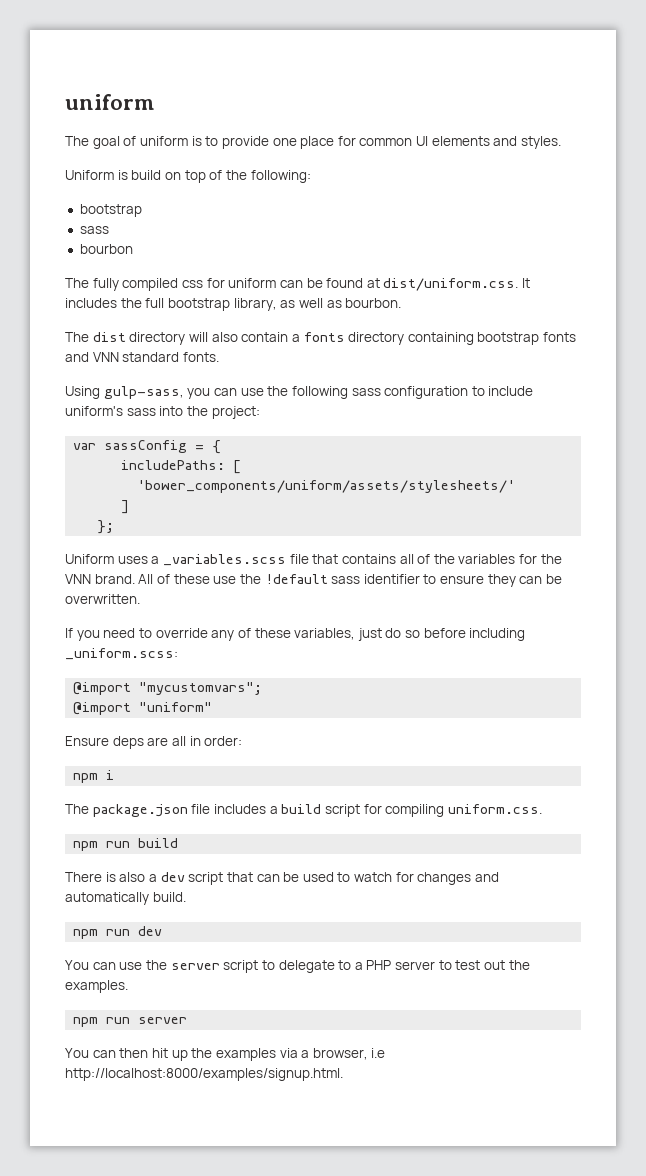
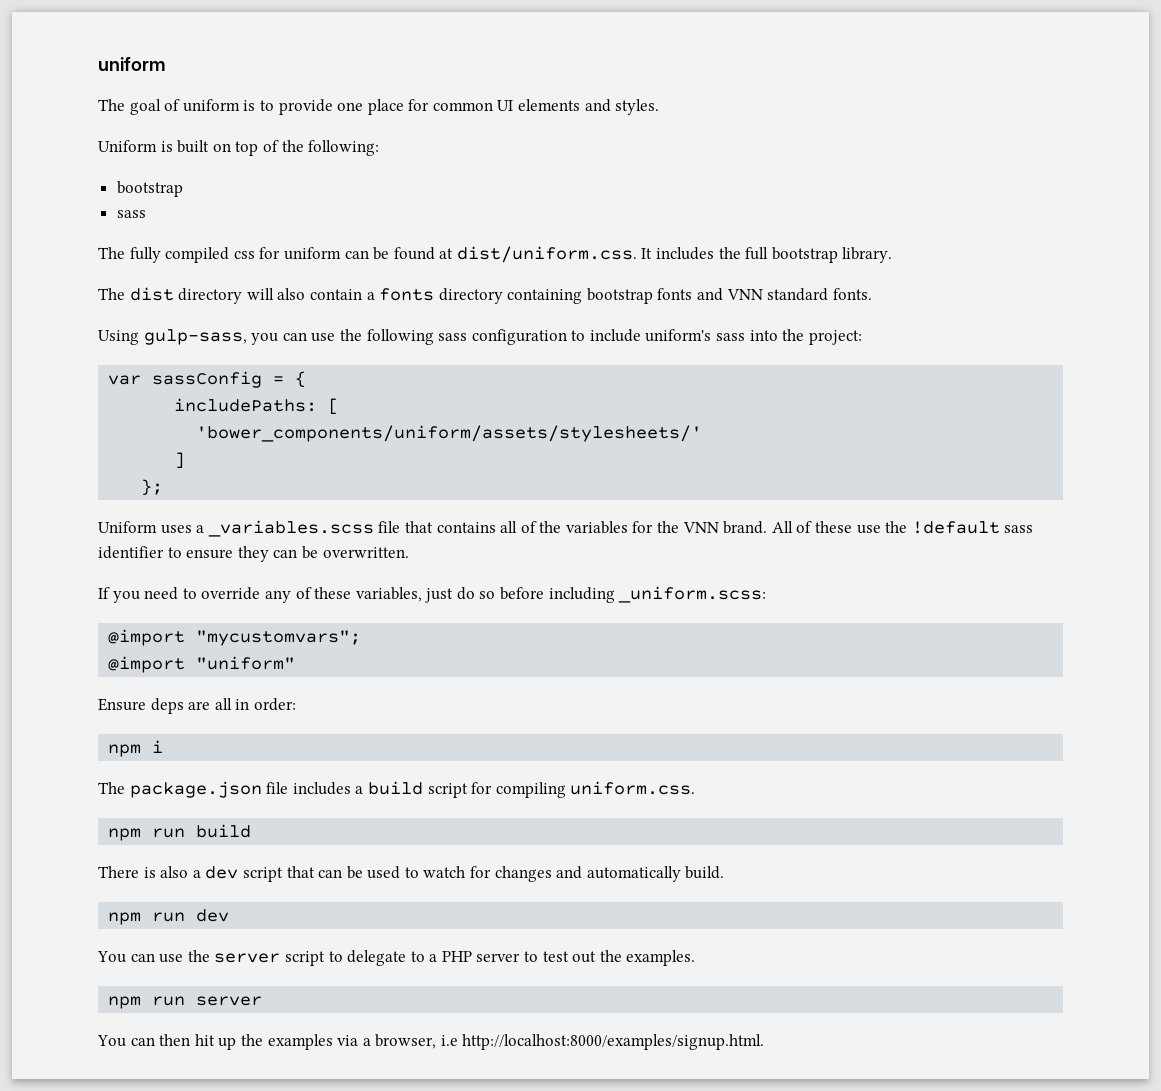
- Uniform is build on top of the following:
+ Uniform is built on top of the following:
- bourbon
- The fully compiled css for uniform can be found at dist/uniform.css. It includes the full bootstrap library, as well as bourbon.
+ The fully compiled css for uniform can be found at dist/uniform.css. It includes the full bootstrap library.

